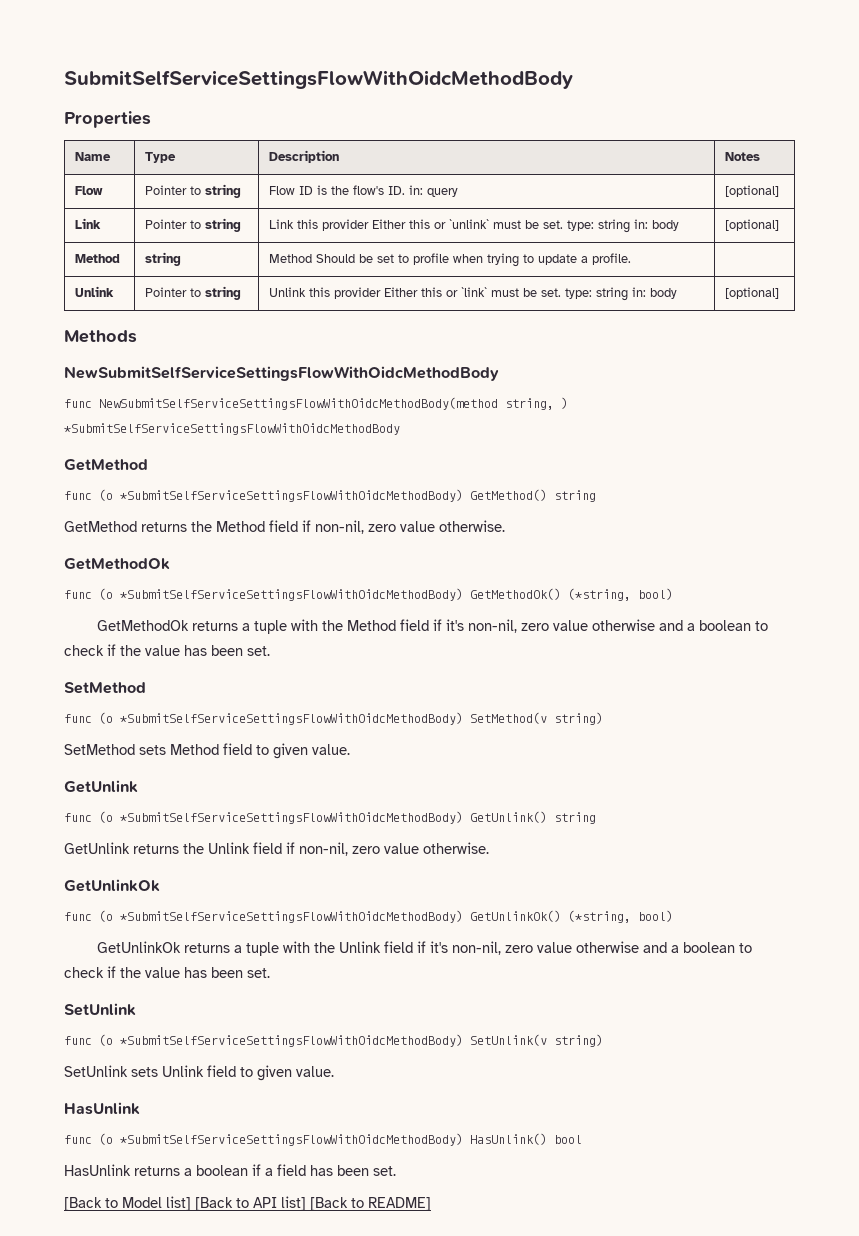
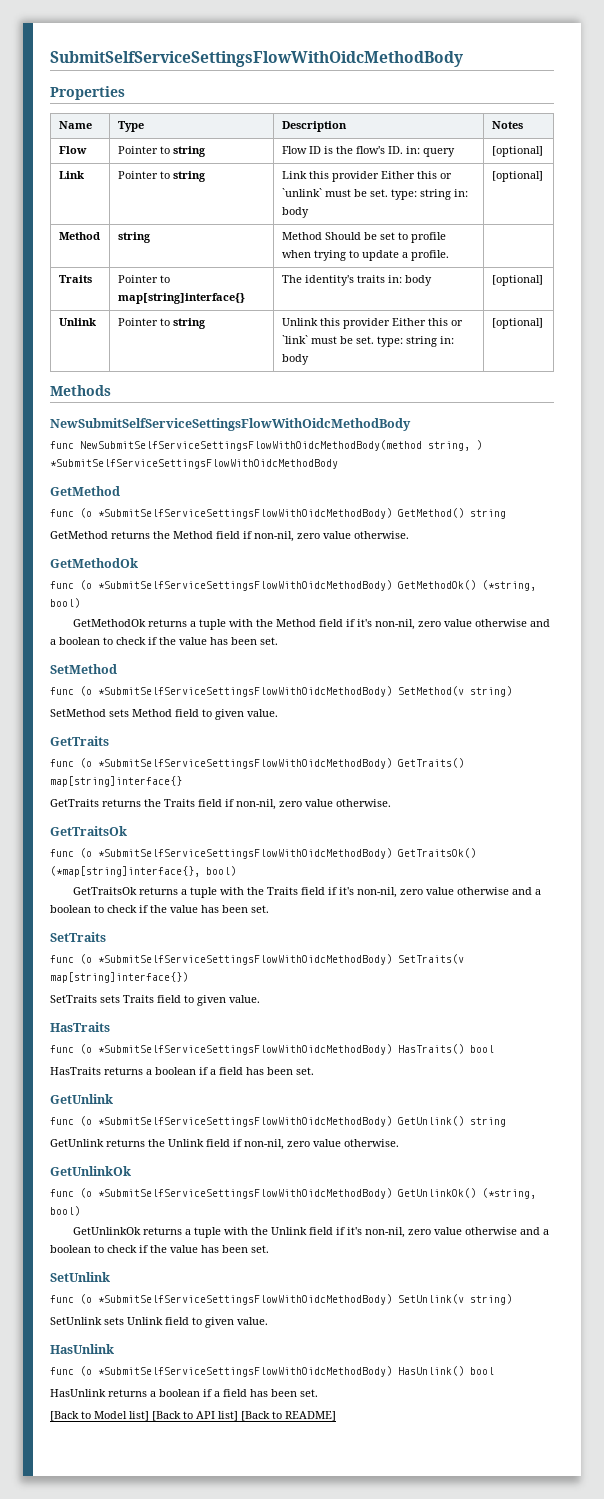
+ Traits | Pointer to map[string]interface{} | The identity's traits in: body | [optional]
  SetMethod sets Method field to given value.
+ GetTraits
+ func (o *SubmitSelfServiceSettingsFlowWithOidcMethodBody) GetTraits() map[string]interface{}
+ GetTraits returns the Traits field if non-nil, zero value otherwise.
+ GetTraitsOk
+ func (o *SubmitSelfServiceSettingsFlowWithOidcMethodBody) GetTraitsOk() (*map[string]interface{}, bool)
+ GetTraitsOk returns a tuple with the Traits field if it's non-nil, zero value otherwise and a boolean to check if the value has been set.
+ SetTraits
+ func (o *SubmitSelfServiceSettingsFlowWithOidcMethodBody) SetTraits(v map[string]interface{})
+ SetTraits sets Traits field to given value.
+ HasTraits
+ func (o *SubmitSelfServiceSettingsFlowWithOidcMethodBody) HasTraits() bool
+ HasTraits returns a boolean if a field has been set.

